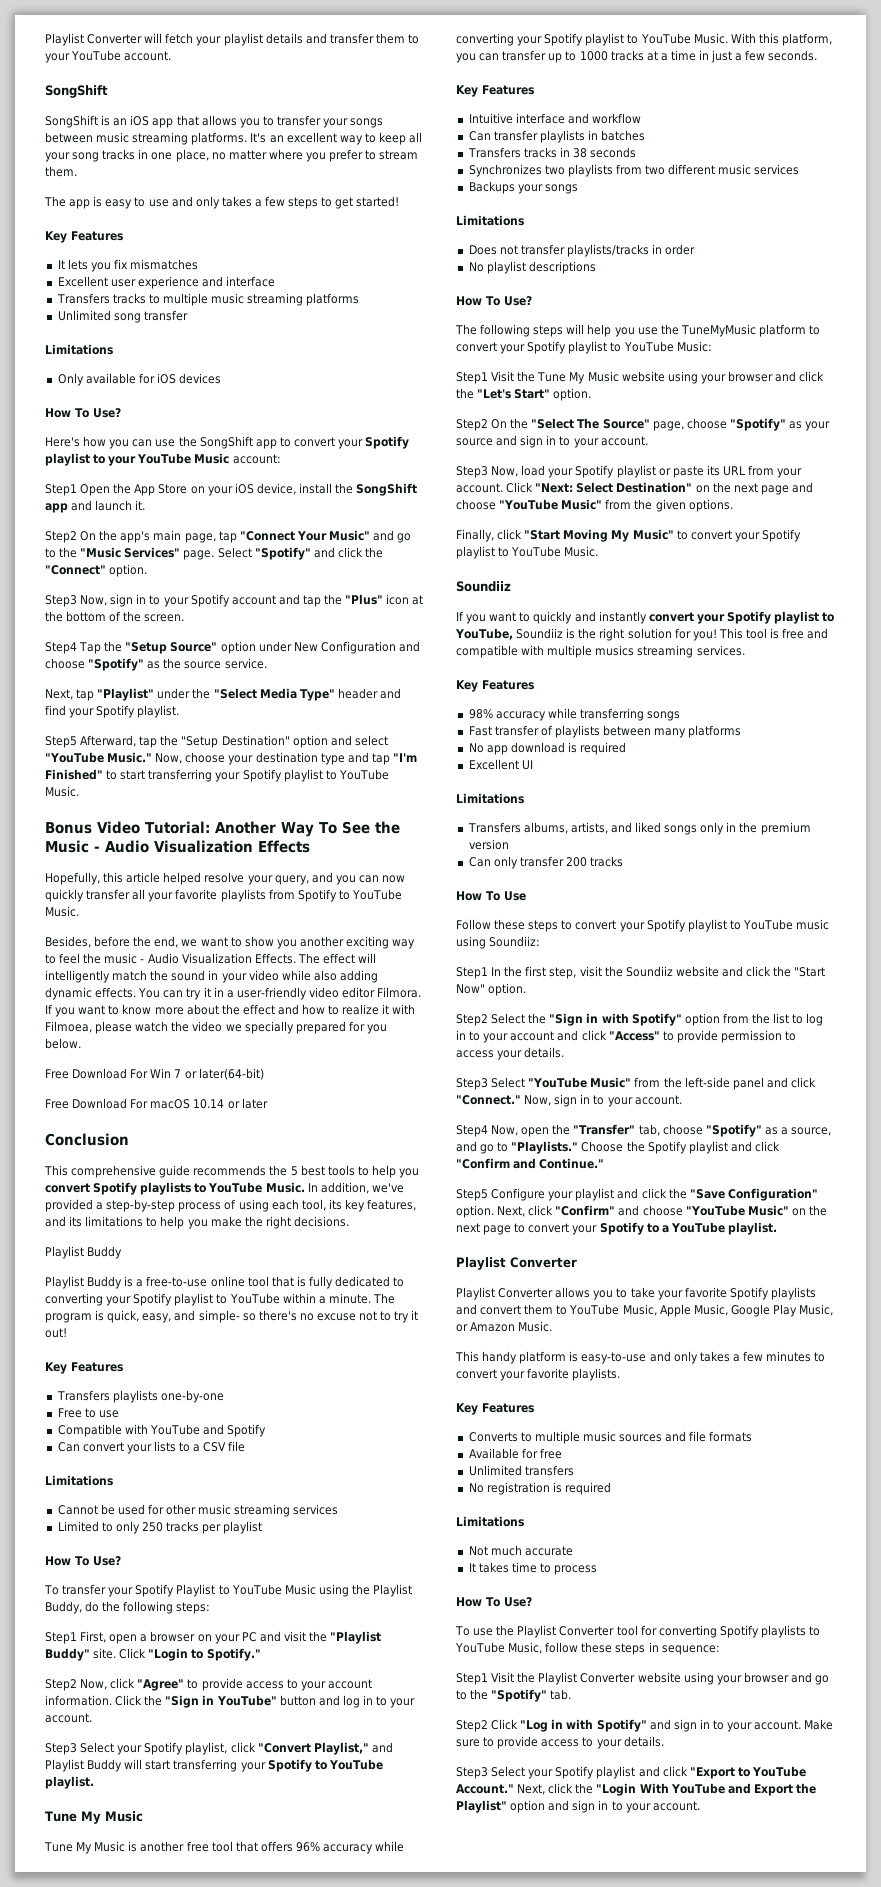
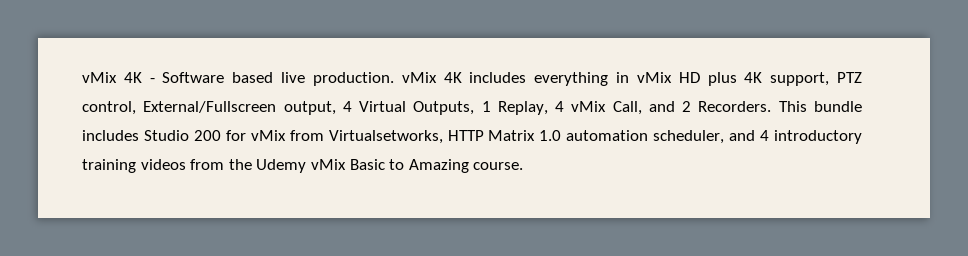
- Playlist Converter will fetch your playlist details and transfer them to your YouTube account.
- SongShift
- SongShift is an iOS app that allows you to transfer your songs between music streaming platforms. It's an excellent way to keep all your song tracks in one place, no matter where you prefer to stream them.
- The app is easy to use and only takes a few steps to get started!
- Key Features
- It lets you fix mismatches
- Excellent user experience and interface
- Transfers tracks to multiple music streaming platforms
- Unlimited song transfer
- Limitations
- Only available for iOS devices
- How To Use?
- Here's how you can use the SongShift app to convert your Spotify playlist to your YouTube Music account:
- Step1 Open the App Store on your iOS device, install the SongShift app and launch it.
- Step2 On the app's main page, tap "Connect Your Music" and go to the "Music Services" page. Select "Spotify" and click the "Connect" option.
- Step3 Now, sign in to your Spotify account and tap the "Plus" icon at the bottom of the screen.
- Step4 Tap the "Setup Source" option under New Configuration and choose "Spotify" as the source service.
- Next, tap "Playlist" under the "Select Media Type" header and find your Spotify playlist.
- Step5 Afterward, tap the "Setup Destination" option and select "YouTube Music." Now, choose your destination type and tap "I'm Finished" to start transferring your Spotify playlist to YouTube Music.
- Bonus Video Tutorial: Another Way To See the Music - Audio Visualization Effects
- Hopefully, this article helped resolve your query, and you can now quickly transfer all your favorite playlists from Spotify to YouTube Music.
- Besides, before the end, we want to show you another exciting way to feel the music - Audio Visualization Effects. The effect will intelligently match the sound in your video while also adding dynamic effects. You can try it in a user-friendly video editor Filmora. If you want to know more about the effect and how to realize it with Filmoea, please watch the video we specially prepared for you below.
- Free Download For Win 7 or later(64-bit)
- Free Download For macOS 10.14 or later
- Conclusion
- This comprehensive guide recommends the 5 best tools to help you convert Spotify playlists to YouTube Music. In addition, we've provided a step-by-step process of using each tool, its key features, and its limitations to help you make the right decisions.
- Playlist Buddy
- Playlist Buddy is a free-to-use online tool that is fully dedicated to converting your Spotify playlist to YouTube within a minute. The program is quick, easy, and simple- so there's no excuse not to try it out!
- Key Features
- Transfers playlists one-by-one
- Free to use
- Compatible with YouTube and Spotify
- Can convert your lists to a CSV file
- Limitations
- Cannot be used for other music streaming services
- Limited to only 250 tracks per playlist
- How To Use?
- To transfer your Spotify Playlist to YouTube Music using the Playlist Buddy, do the following steps:
- Step1 First, open a browser on your PC and visit the "Playlist Buddy" site. Click "Login to Spotify."
- Step2 Now, click "Agree" to provide access to your account information. Click the "Sign in YouTube" button and log in to your account.
- Step3 Select your Spotify playlist, click "Convert Playlist," and Playlist Buddy will start transferring your Spotify to YouTube playlist.
- Tune My Music
- Tune My Music is another free tool that offers 96% accuracy while converting your Spotify playlist to YouTube Music. With this platform, you can transfer up to 1000 tracks at a time in just a few seconds.
- Key Features
- Intuitive interface and workflow
- Can transfer playlists in batches
- Transfers tracks in 38 seconds
- Synchronizes two playlists from two different music services
- Backups your songs
- Limitations
- Does not transfer playlists/tracks in order
- No playlist descriptions
- How To Use?
- The following steps will help you use the TuneMyMusic platform to convert your Spotify playlist to YouTube Music:
- Step1 Visit the Tune My Music website using your browser and click the "Let's Start" option.
- Step2 On the "Select The Source" page, choose "Spotify" as your source and sign in to your account.
- Step3 Now, load your Spotify playlist or paste its URL from your account. Click "Next: Select Destination" on the next page and choose "YouTube Music" from the given options.
- Finally, click "Start Moving My Music" to convert your Spotify playlist to YouTube Music.
- Soundiiz
- If you want to quickly and instantly convert your Spotify playlist to YouTube, Soundiiz is the right solution for you! This tool is free and compatible with multiple musics streaming services.
- Key Features
- 98% accuracy while transferring songs
- Fast transfer of playlists between many platforms
- No app download is required
- Excellent UI
- Limitations
- Transfers albums, artists, and liked songs only in the premium version
- Can only transfer 200 tracks
- How To Use
- Follow these steps to convert your Spotify playlist to YouTube music using Soundiiz:
- Step1 In the first step, visit the Soundiiz website and click the "Start Now" option.
- Step2 Select the "Sign in with Spotify" option from the list to log in to your account and click "Access" to provide permission to access your details.
- Step3 Select "YouTube Music" from the left-side panel and click "Connect." Now, sign in to your account.
- Step4 Now, open the "Transfer" tab, choose "Spotify" as a source, and go to "Playlists." Choose the Spotify playlist and click "Confirm and Continue."
- Step5 Configure your playlist and click the "Save Configuration" option. Next, click "Confirm" and choose "YouTube Music" on the next page to convert your Spotify to a YouTube playlist.
- Playlist Converter
- Playlist Converter allows you to take your favorite Spotify playlists and convert them to YouTube Music, Apple Music, Google Play Music, or Amazon Music.
- This handy platform is easy-to-use and only takes a few minutes to convert your favorite playlists.
- Key Features
- Converts to multiple music sources and file formats
- Available for free
- Unlimited transfers
- No registration is required
- Limitations
- Not much accurate
- It takes time to process
- How To Use?
- To use the Playlist Converter tool for converting Spotify playlists to YouTube Music, follow these steps in sequence:
- Step1 Visit the Playlist Converter website using your browser and go to the "Spotify" tab.
- Step2 Click "Log in with Spotify" and sign in to your account. Make sure to provide access to your details.
- Step3 Select your Spotify playlist and click "Export to YouTube Account." Next, click the "Login With YouTube and Export the Playlist" option and sign in to your account.
+ vMix 4K - Software based live production. vMix 4K includes everything in vMix HD plus 4K support, PTZ control, External/Fullscreen output, 4 Virtual Outputs, 1 Replay, 4 vMix Call, and 2 Recorders. This bundle includes Studio 200 for vMix from Virtualsetworks, HTTP Matrix 1.0 automation scheduler, and 4 introductory training videos from the Udemy vMix Basic to Amazing course.

